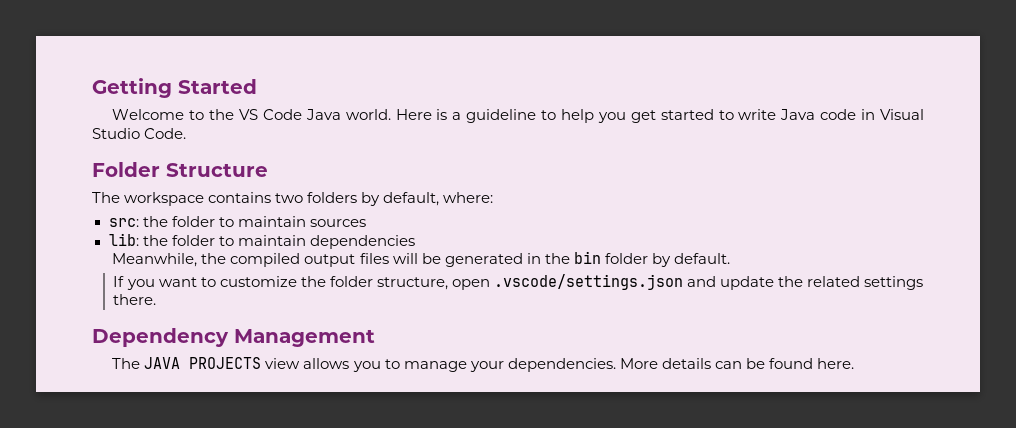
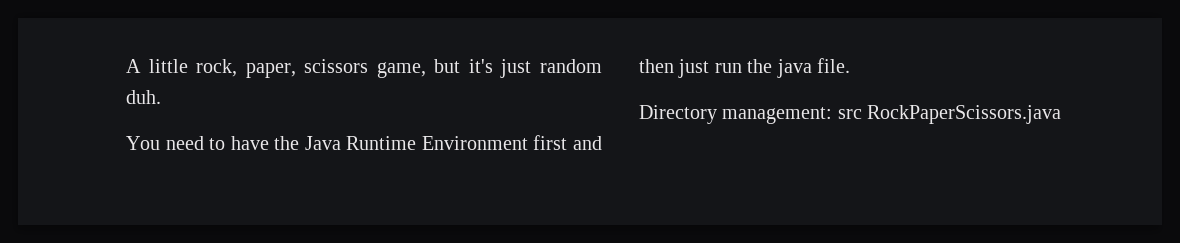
- Getting Started
- Welcome to the VS Code Java world. Here is a guideline to help you get started to write Java code in Visual Studio Code.
- Folder Structure
- The workspace contains two folders by default, where:
- src: the folder to maintain sources
- lib: the folder to maintain dependencies
- Meanwhile, the compiled output files will be generated in the bin folder by default.
- If you want to customize the folder structure, open .vscode/settings.json and update the related settings there.
- Dependency Management
- The JAVA PROJECTS view allows you to manage your dependencies. More details can be found here.
+ A little rock, paper, scissors game, but it's just random duh.
+ You need to have the Java Runtime Environment first and then just run the java file.
+ Directory management: src RockPaperScissors.java

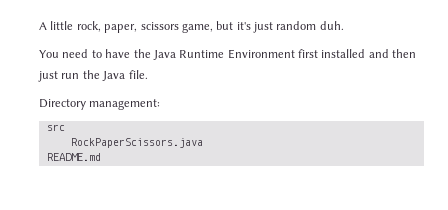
- You need to have the Java Runtime Environment first and then just run the java file.
+ You need to have the Java Runtime Environment first installed and then just run the Java file.
- Directory management: src RockPaperScissors.java
+ Directory management:
+ src
+ RockPaperScissors.java
+ README.md

